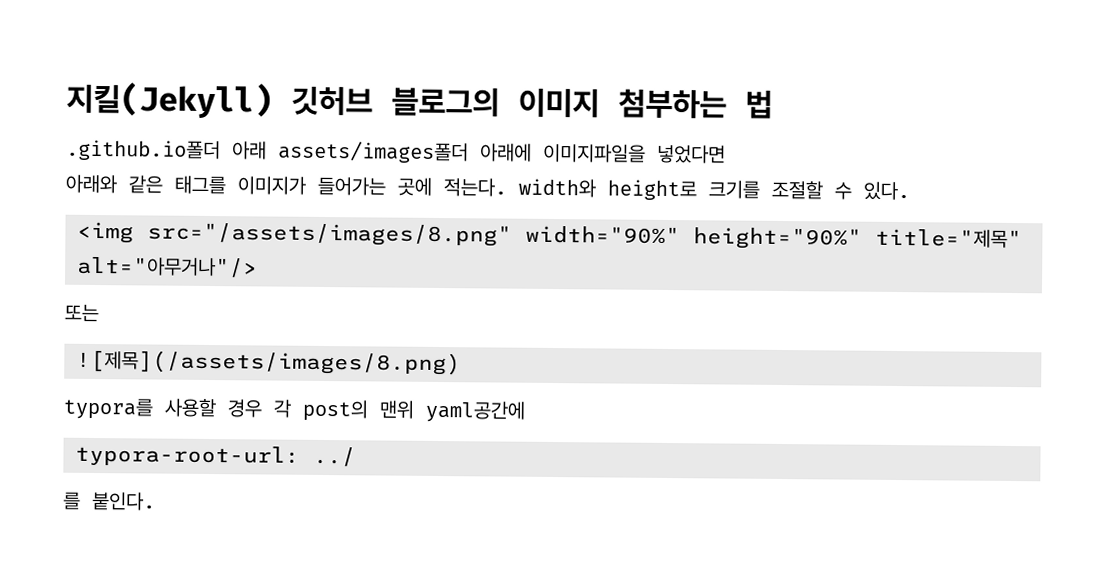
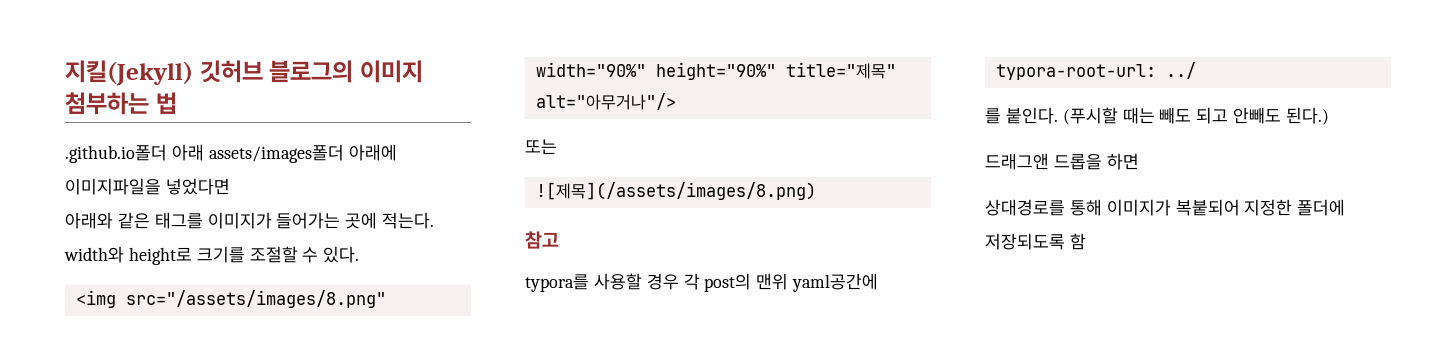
+ 참고
+ (푸시할 때는 빼도 되고 안빼도 된다.)
+ 드래그앤 드롭을 하면
+ 상대경로를 통해 이미지가 복붙되어 지정한 폴더에 저장되도록 함

